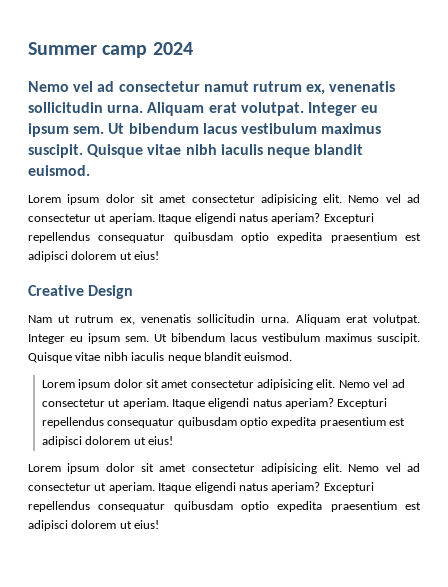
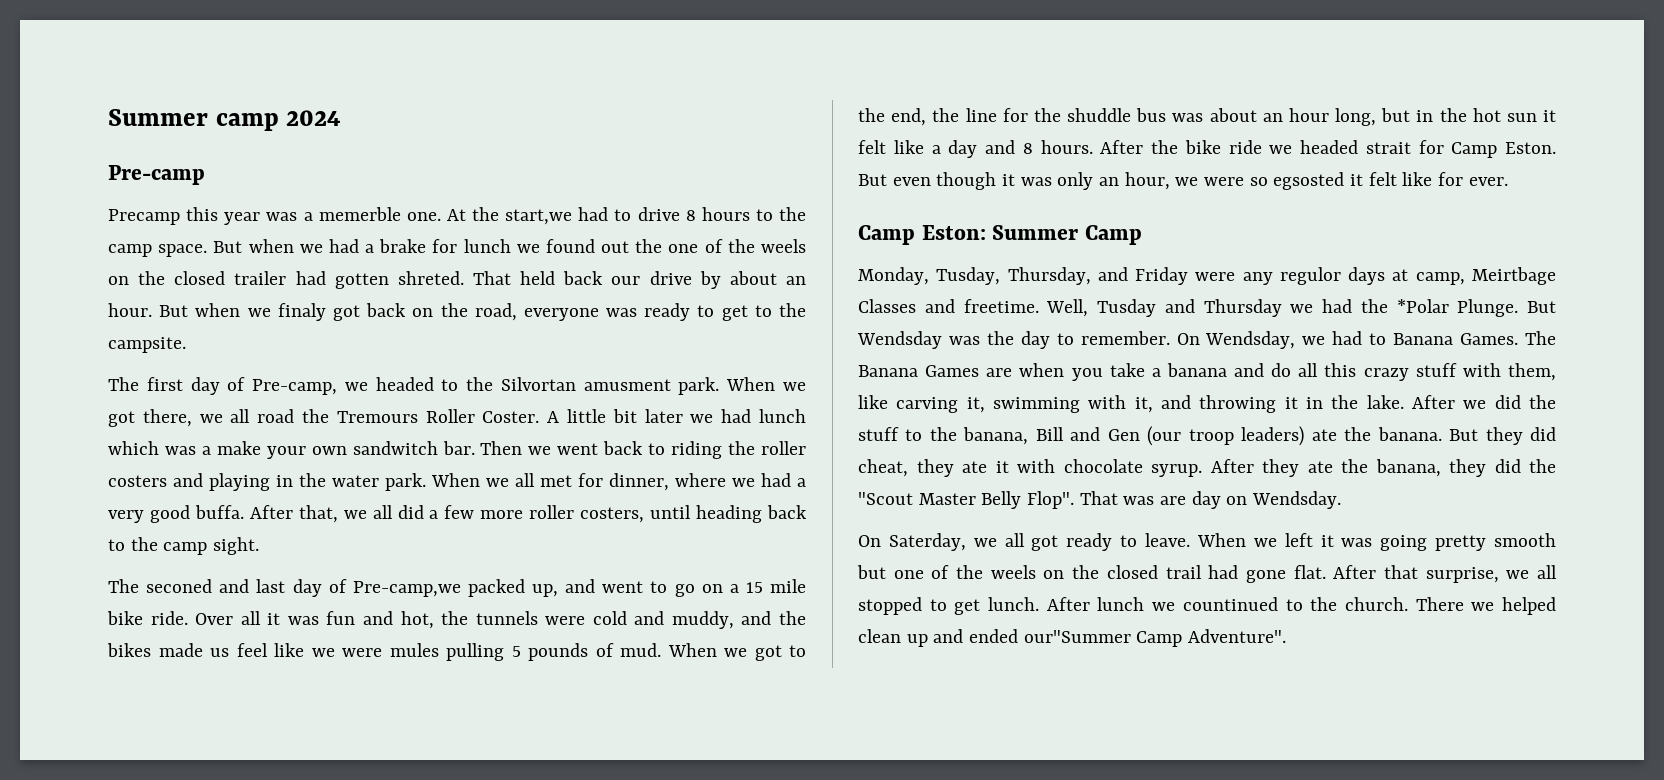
- Nemo vel ad consectetur namut rutrum ex, venenatis sollicitudin urna. Aliquam erat volutpat. Integer eu ipsum sem. Ut bibendum lacus vestibulum maximus suscipit. Quisque vitae nibh iaculis neque blandit euismod.
- Lorem ipsum dolor sit amet consectetur adipisicing elit. Nemo vel ad consectetur ut aperiam. Itaque eligendi natus aperiam? Excepturi repellendus consequatur quibusdam optio expedita praesentium est adipisci dolorem ut eius!
- Creative Design
- Nam ut rutrum ex, venenatis sollicitudin urna. Aliquam erat volutpat. Integer eu ipsum sem. Ut bibendum lacus vestibulum maximus suscipit. Quisque vitae nibh iaculis neque blandit euismod.
- Lorem ipsum dolor sit amet consectetur adipisicing elit. Nemo vel ad consectetur ut aperiam. Itaque eligendi natus aperiam? Excepturi repellendus consequatur quibusdam optio expedita praesentium est adipisci dolorem ut eius!
- Lorem ipsum dolor sit amet consectetur adipisicing elit. Nemo vel ad consectetur ut aperiam. Itaque eligendi natus aperiam? Excepturi repellendus consequatur quibusdam optio expedita praesentium est adipisci dolorem ut eius!
+ Pre-camp
+ Precamp this year was a memerble one. At the start,we had to drive 8 hours to the camp space. But when we had a brake for lunch we found out the one of the weels on the closed trailer had gotten shreted. That held back our drive by about an hour. But when we finaly got back on the road, everyone was ready to get to the campsite.
+ The first day of Pre-camp, we headed to the Silvortan amusment park. When we got there, we all road the Tremours Roller Coster. A little bit later we had lunch which was a make your own sandwitch bar. Then we went back to riding the roller costers and playing in the water park. When we all met for dinner, where we had a very good buffa. After that, we all did a few more roller costers, until heading back to the camp sight.
+ The seconed and last day of Pre-camp,we packed up, and went to go on a 15 mile bike ride. Over all it was fun and hot, the tunnels were cold and muddy, and the bikes made us feel like we were mules pulling 5 pounds of mud. When we got to the end, the line for the shuddle bus was about an hour long, but in the hot sun it felt like a day and 8 hours. After the bike ride we headed strait for Camp Eston. But even though it was only an hour, we were so egsosted it felt like for ever.
+ Camp Eston: Summer Camp
+ Monday, Tusday, Thursday, and Friday were any regulor days at camp, Meirtbage Classes and freetime. Well, Tusday and Thursday we had the *Polar Plunge. But Wendsday was the day to remember. On Wendsday, we had to Banana Games. The Banana Games are when you take a banana and do all this crazy stuff with them, like carving it, swimming with it, and throwing it in the lake. After we did the stuff to the banana, Bill and Gen (our troop leaders) ate the banana. But they did cheat, they ate it with chocolate syrup. After they ate the banana, they did the "Scout Master Belly Flop". That was are day on Wendsday.
+ On Saterday, we all got ready to leave. When we left it was going pretty smooth but one of the weels on the closed trail had gone flat. After that surprise, we all stopped to get lunch. After lunch we countinued to the church. There we helped clean up and ended our"Summer Camp Adventure".

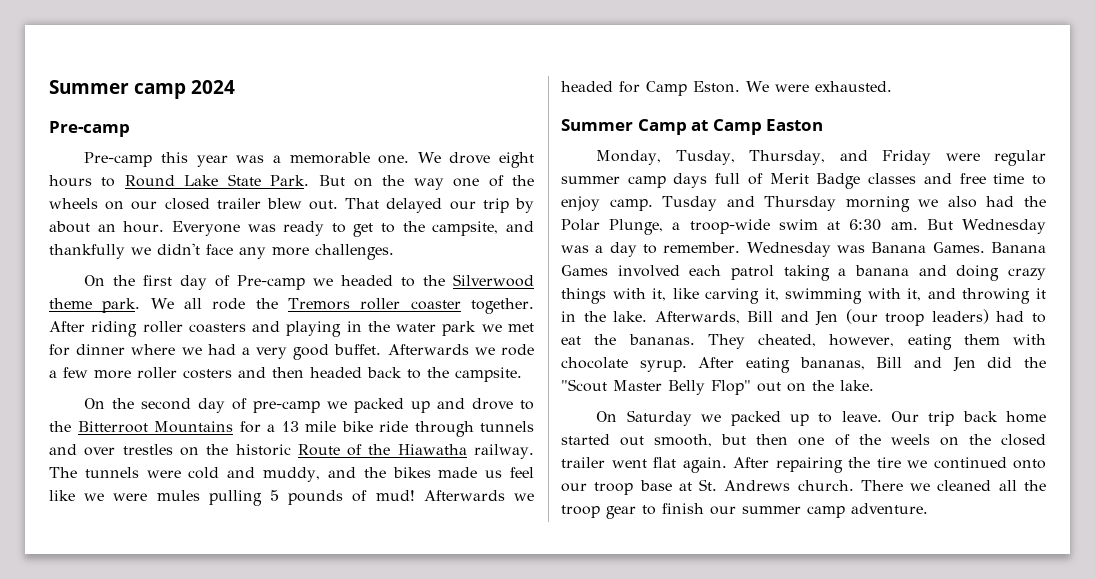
- Precamp this year was a memerble one. At the start,we had to drive 8 hours to the camp space. But when we had a brake for lunch we found out the one of the weels on the closed trailer had gotten shreted. That held back our drive by about an hour. But when we finaly got back on the road, everyone was ready to get to the campsite.
- The first day of Pre-camp, we headed to the Silvortan amusment park. When we got there, we all road the Tremours Roller Coster. A little bit later we had lunch which was a make your own sandwitch bar. Then we went back to riding the roller costers and playing in the water park. When we all met for dinner, where we had a very good buffa. After that, we all did a few more roller costers, until heading back to the camp sight.
- The seconed and last day of Pre-camp,we packed up, and went to go on a 15 mile bike ride. Over all it was fun and hot, the tunnels were cold and muddy, and the bikes made us feel like we were mules pulling 5 pounds of mud. When we got to the end, the line for the shuddle bus was about an hour long, but in the hot sun it felt like a day and 8 hours. After the bike ride we headed strait for Camp Eston.
+ Pre-camp this year was a memorable one. We drove eight hours to Round Lake State Park. But on the way one of the wheels on our closed trailer blew out. That delayed our trip by about an hour. Everyone was ready to get to the campsite, and thankfully we didn't face any more challenges.
+ On the first day of Pre-camp we headed to the Silverwood theme park. We all rode the Tremors roller coaster together. After riding roller coasters and playing in the water park we met for dinner where we had a very good buffet. Afterwards we rode a few more roller costers and then headed back to the campsite.
+ On the second day of pre-camp we packed up and drove to the Bitterroot Mountains for a 13 mile bike ride through tunnels and over trestles on the historic Route of the Hiawatha railway. The tunnels were cold and muddy, and the bikes made us feel like we were mules pulling 5 pounds of mud! Afterwards we headed for Camp Eston.
- But even though it was only an hour, we were so egsosted it felt like for ever.
- Camp Eston: Summer Camp
+ We were exhausted.
+ Summer Camp at Camp Easton
- Monday, Tusday, Thursday, and Friday were any regulor days at camp, Meirtbage Classes and freetime. Well, Tusday and Thursday we had the *Polar Plunge. But Wendsday was the day to remember. On Wendsday, we had to Banana Games.
+ Monday, Tusday, Thursday, and Friday were regular summer camp days full of Merit Badge classes and free time to enjoy camp. Tusday and Thursday morning we also had the Polar Plunge, a troop-wide swim at 6:30 am. But Wednesday was a day to remember. Wednesday was Banana Games.
- The Banana Games are when you take a banana and do all this crazy stuff with them, like carving it, swimming with it, and throwing it in the lake.
+ Banana Games involved each patrol taking a banana and doing crazy things with it, like carving it, swimming with it, and throwing it in the lake.
- After we did the stuff to the banana, Bill and Gen (our troop leaders) ate the banana. But they did cheat, they ate it with chocolate syrup. After they ate the banana, they did the "Scout Master Belly Flop". That was are day on Wendsday.
- On Saterday, we all got ready to leave. When we left it was going pretty smooth but one of the weels on the closed trail had gone flat. After that surprise, we all stopped to get lunch. After lunch we countinued to the church. There we helped clean up and ended our"Summer Camp Adventure".
+ Afterwards, Bill and Jen (our troop leaders) had to eat the bananas. They cheated, however, eating them with chocolate syrup. After eating bananas, Bill and Jen did the "Scout Master Belly Flop" out on the lake.
+ On Saturday we packed up to leave. Our trip back home started out smooth, but then one of the weels on the closed trailer went flat again. After repairing the tire we continued onto our troop base at St. Andrews church. There we cleaned all the troop gear to finish our summer camp adventure.

